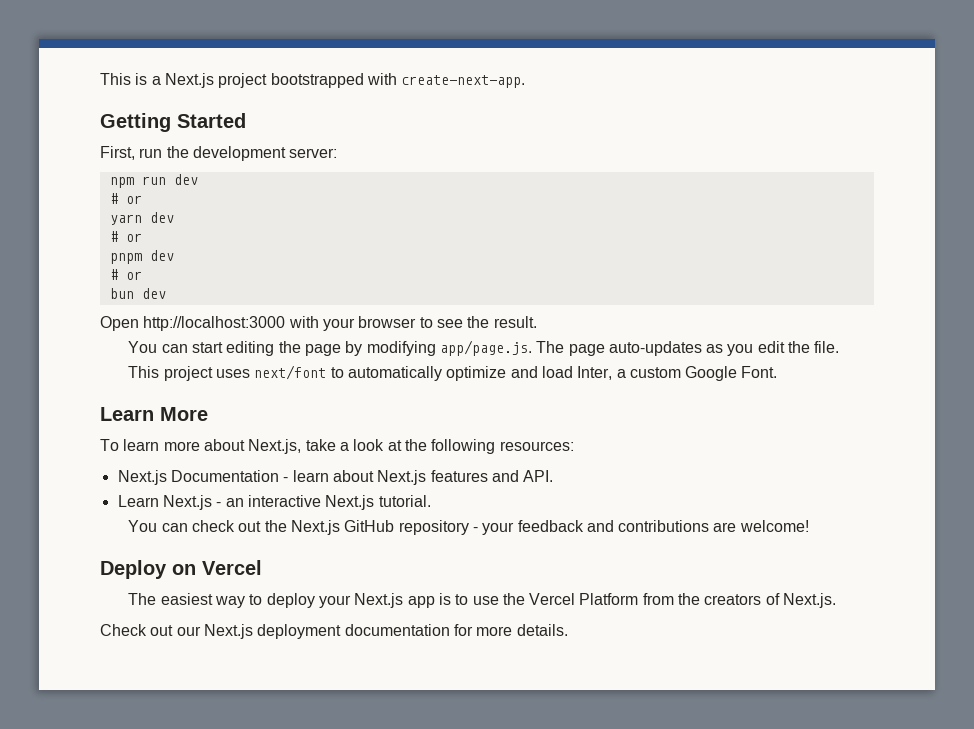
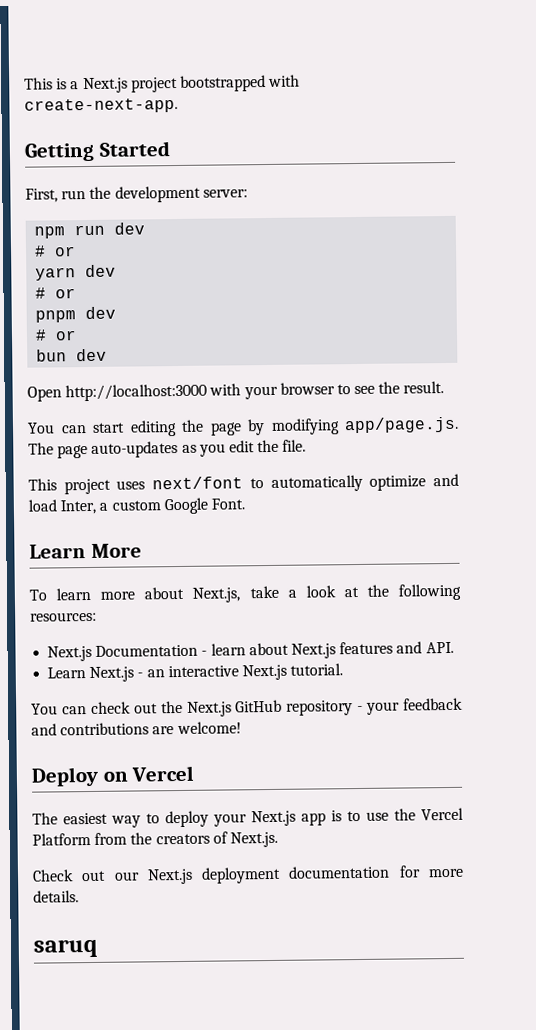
+ saruq

